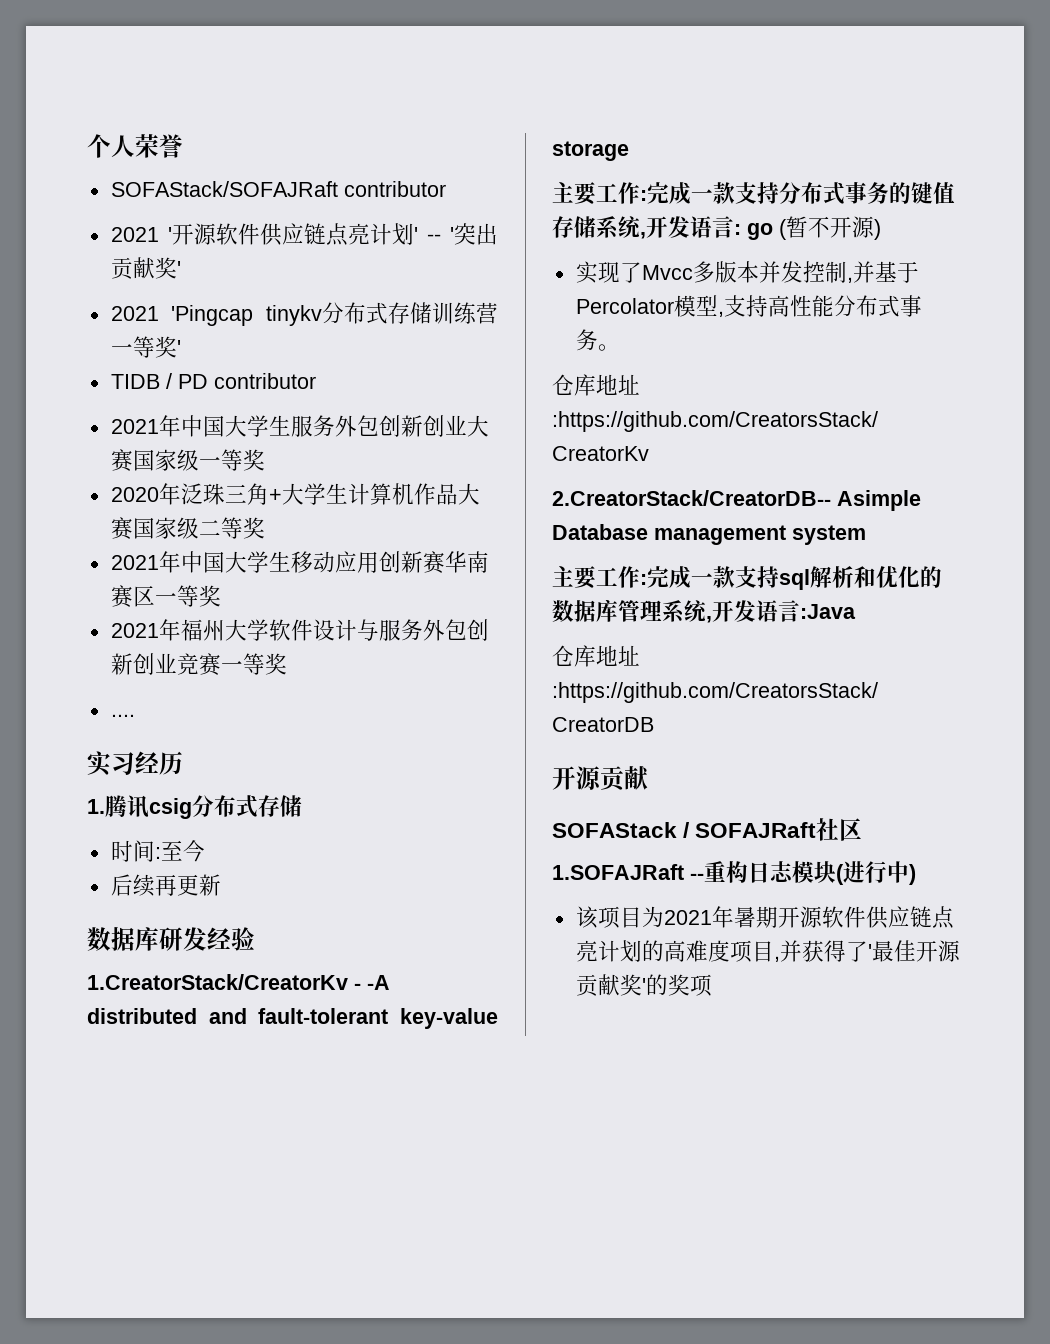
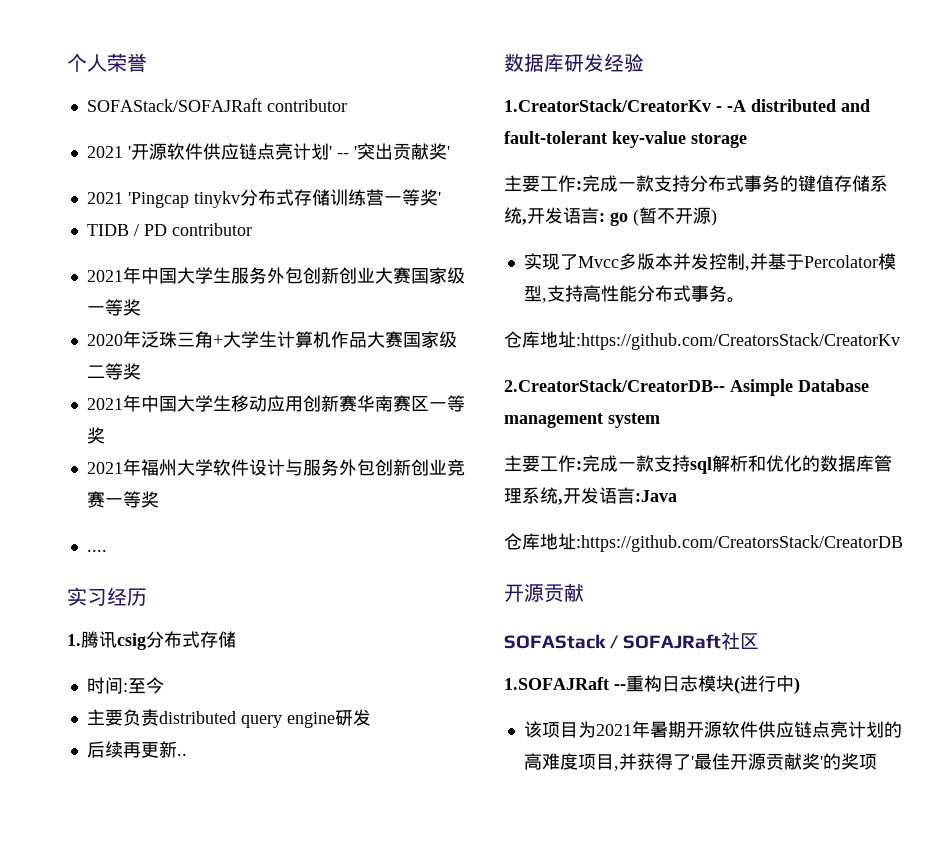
+ 主要负责distributed query engine研发
- 后续再更新
+ 后续再更新..

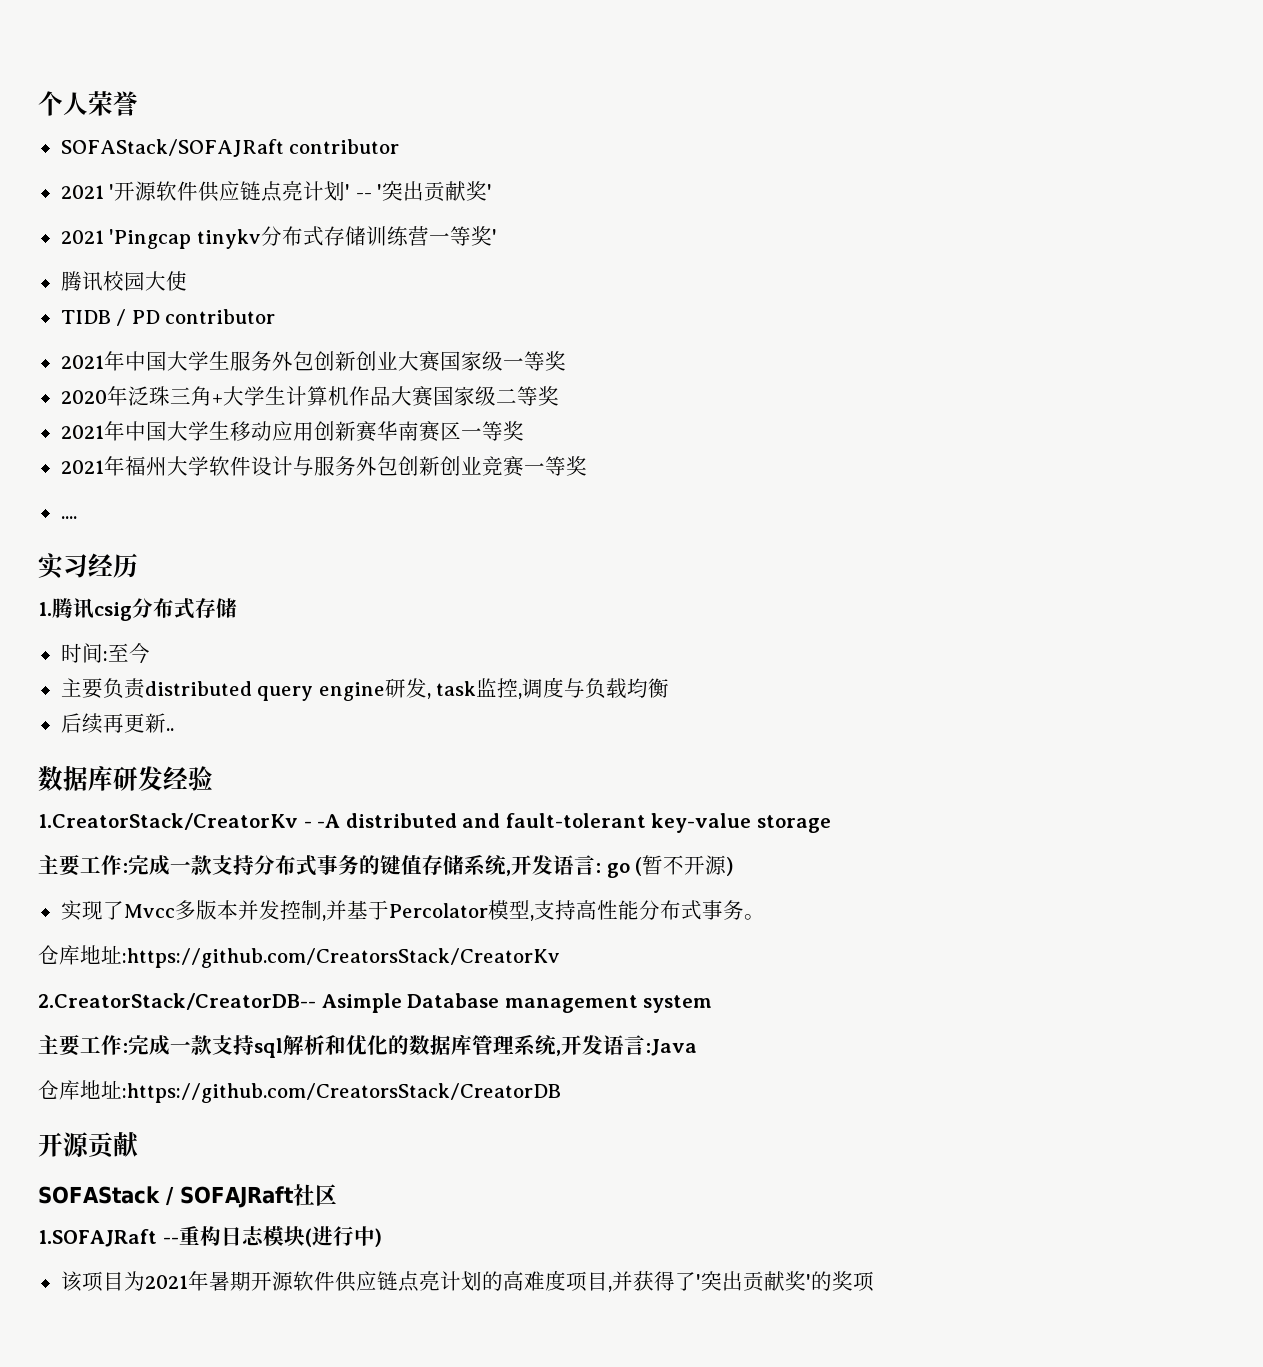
+ 腾讯校园大使
- 主要负责distributed query engine研发
+ 主要负责distributed query engine研发, task监控,调度与负载均衡
- 该项目为2021年暑期开源软件供应链点亮计划的高难度项目,并获得了'最佳开源贡献奖'的奖项
+ 该项目为2021年暑期开源软件供应链点亮计划的高难度项目,并获得了'突出贡献奖'的奖项

